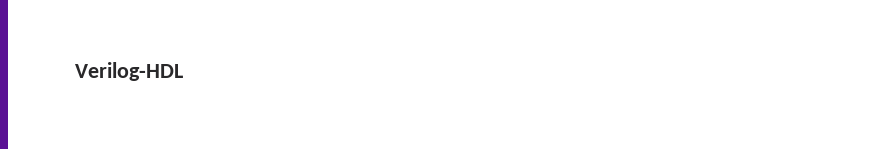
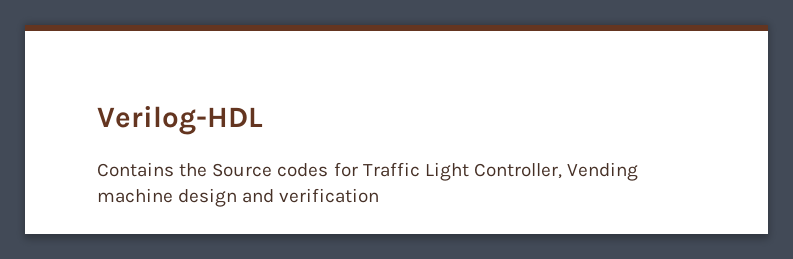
+ Contains the Source codes for Traffic Light Controller, Vending machine design and verification

